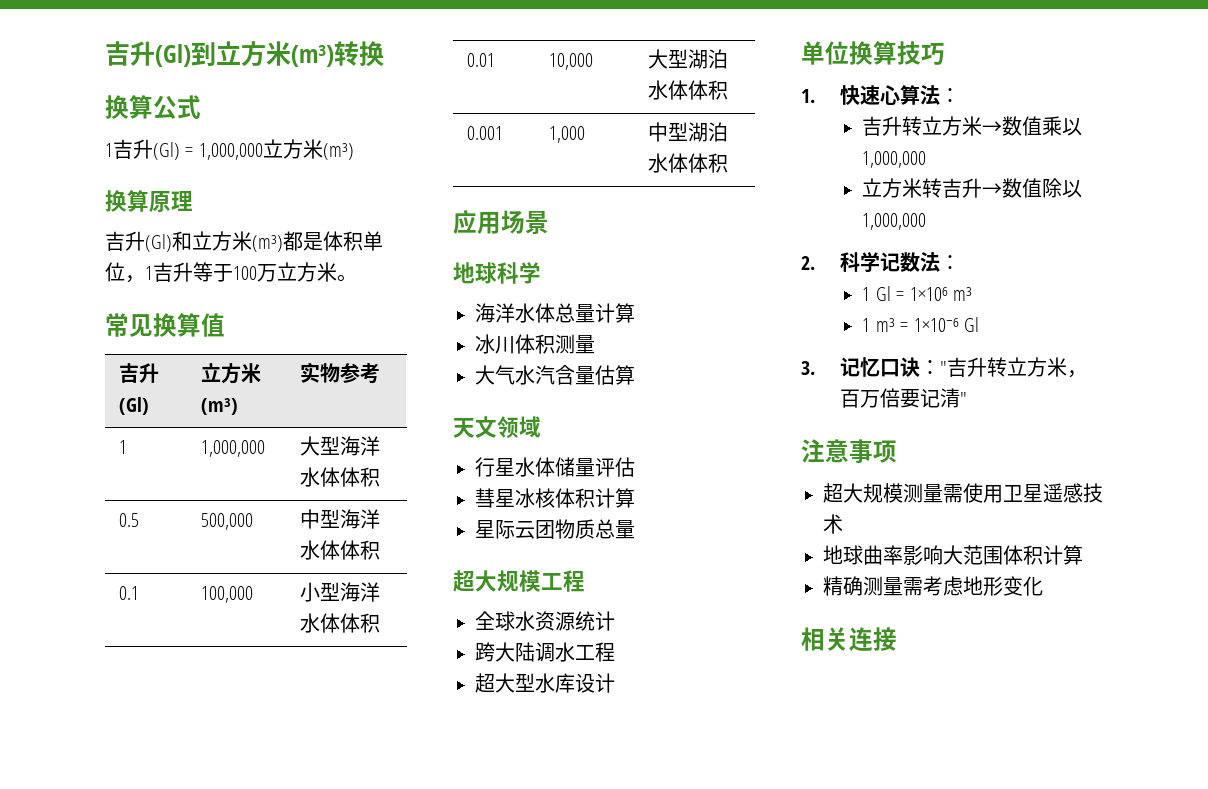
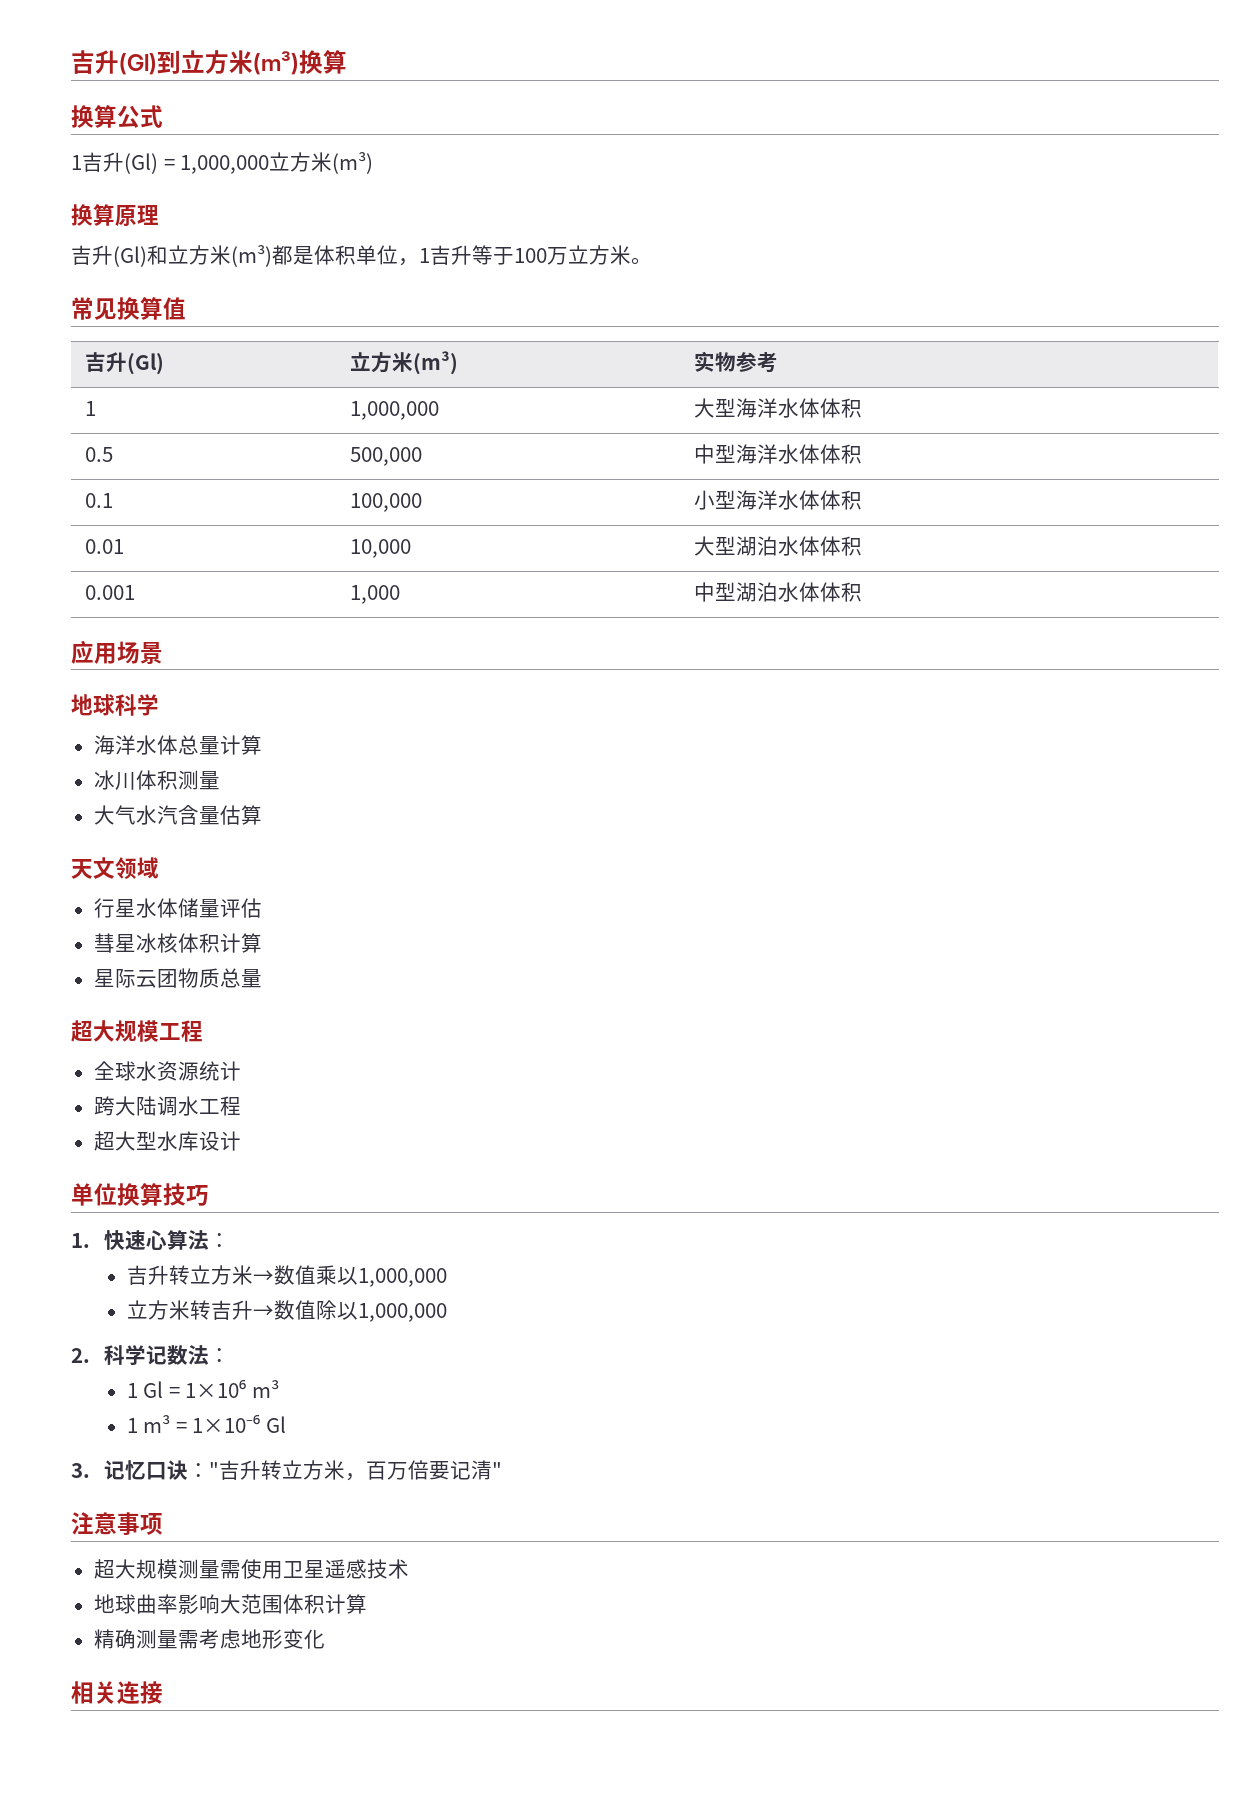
- 吉升(Gl)到立方米(m³)转换
+ 吉升(Gl)到立方米(m³)换算

